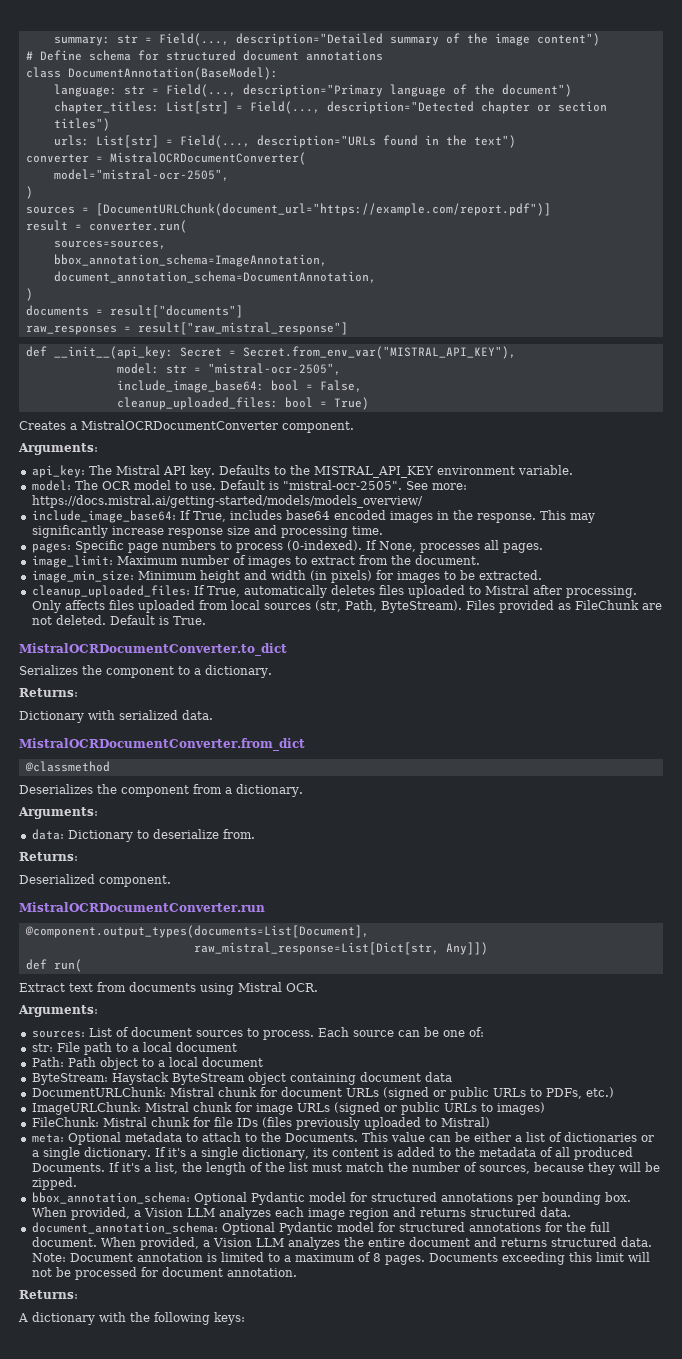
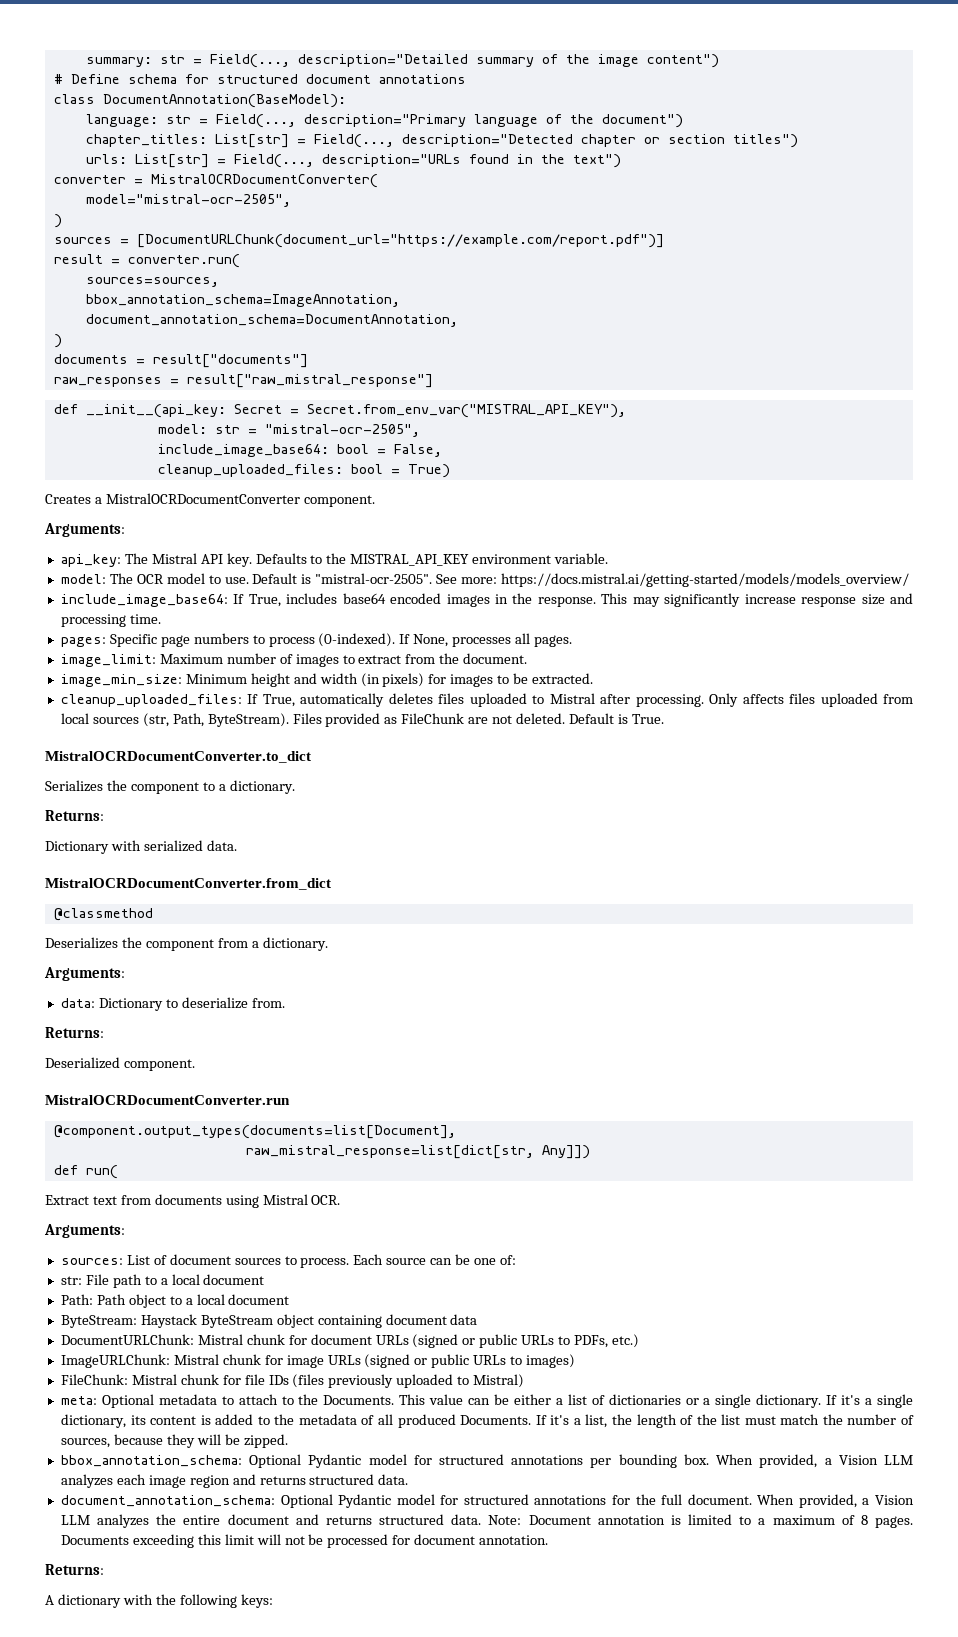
- @component.output_types(documents=List[Document],
- raw_mistral_response=List[Dict[str, Any]])
+ @component.output_types(documents=list[Document],
+ raw_mistral_response=list[dict[str, Any]])

